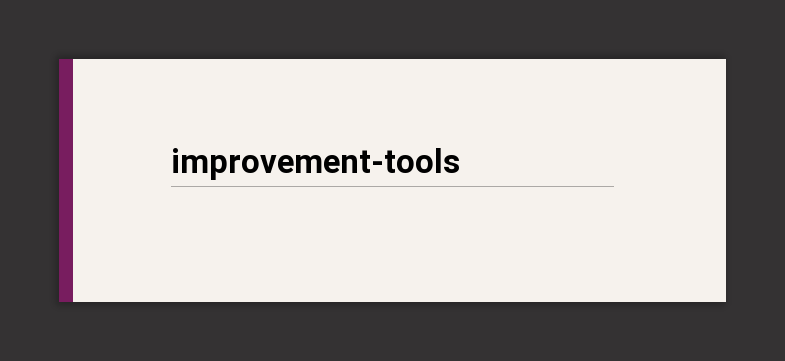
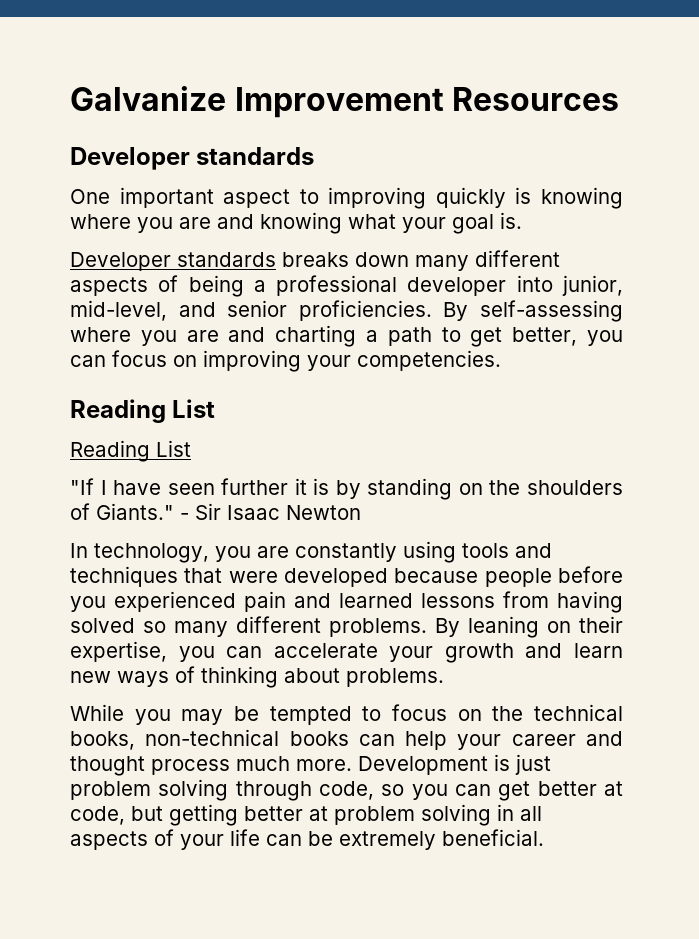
- improvement-tools
+ Galvanize Improvement Resources
+ Developer standards
+ One important aspect to improving quickly is knowing where you are and knowing what your goal is.
+ Developer standards breaks down many different aspects of being a professional developer into junior, mid-level, and senior proficiencies. By self-assessing where you are and charting a path to get better, you can focus on improving your competencies.
+ Reading List
+ Reading List
+ "If I have seen further it is by standing on the shoulders of Giants." - Sir Isaac Newton
+ In technology, you are constantly using tools and techniques that were developed because people before you experienced pain and learned lessons from having solved so many different problems. By leaning on their expertise, you can accelerate your growth and learn new ways of thinking about problems.
+ While you may be tempted to focus on the technical books, non-technical books can help your career and thought process much more. Development is just problem solving through code, so you can get better at code, but getting better at problem solving in all aspects of your life can be extremely beneficial.

